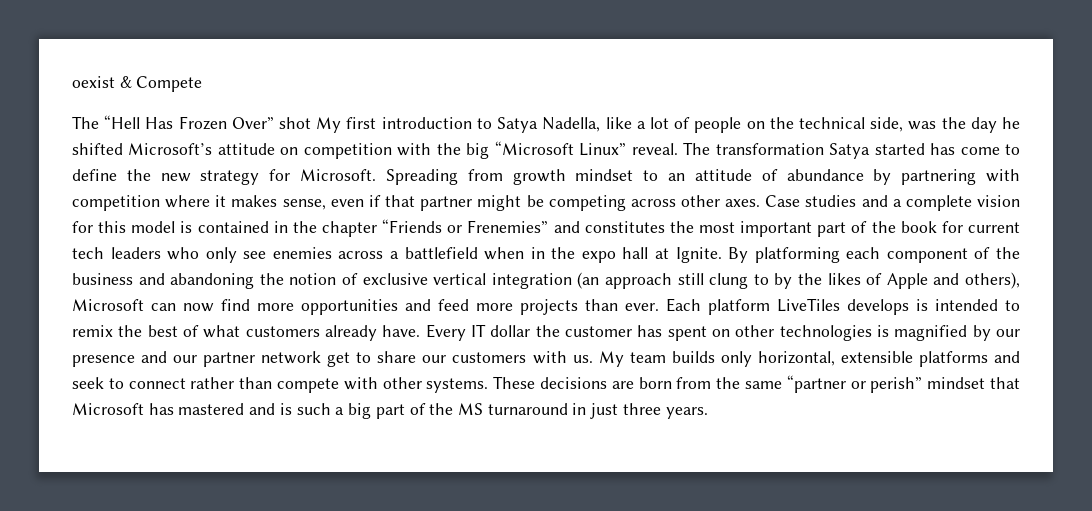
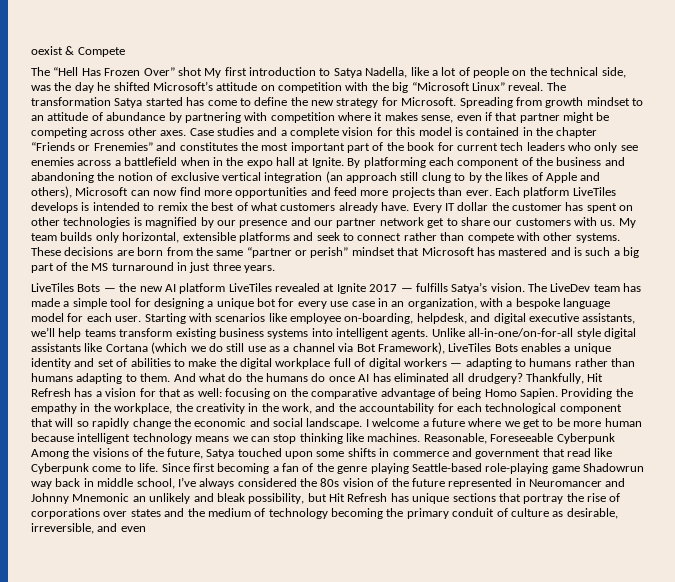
+ LiveTiles Bots — the new AI platform LiveTiles revealed at Ignite 2017 — fulfills Satya’s vision. The LiveDev team has made a simple tool for designing a unique bot for every use case in an organization, with a bespoke language model for each user. Starting with scenarios like employee on-boarding, helpdesk, and digital executive assistants, we’ll help teams transform existing business systems into intelligent agents. Unlike all-in-one/on-for-all style digital assistants like Cortana (which we do still use as a channel via Bot Framework), LiveTiles Bots enables a unique identity and set of abilities to make the digital workplace full of digital workers — adapting to humans rather than humans adapting to them. And what do the humans do once AI has eliminated all drudgery? Thankfully, Hit Refresh has a vision for that as well: focusing on the comparative advantage of being Homo Sapien. Providing the empathy in the workplace, the creativity in the work, and the accountability for each technological component that will so rapidly change the economic and social landscape. I welcome a future where we get to be more human because intelligent technology means we can stop thinking like machines. Reasonable, Foreseeable Cyberpunk Among the visions of the future, Satya touched upon some shifts in commerce and government that read like Cyberpunk come to life. Since first becoming a fan of the genre playing Seattle-based role-playing game Shadowrun way back in middle school, I’ve always considered the 80s vision of the future represented in Neuromancer and Johnny Mnemonic an unlikely and bleak possibility, but Hit Refresh has unique sections that portray the rise of corporations over states and the medium of technology becoming the primary conduit of culture as desirable, irreversible, and even

